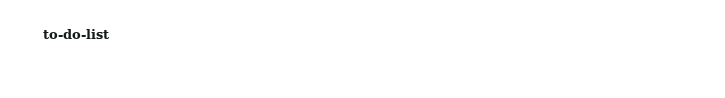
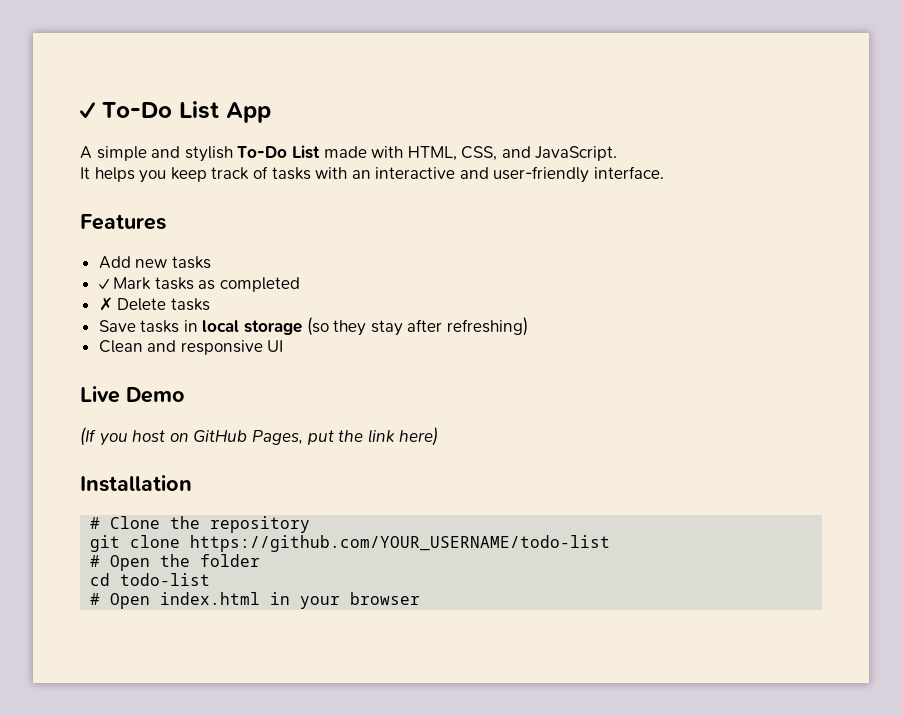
- to-do-list
+ ✓ To-Do List App
+ A simple and stylish To-Do List made with HTML, CSS, and JavaScript.
+ It helps you keep track of tasks with an interactive and user-friendly interface.
+ Features
+ Add new tasks
+ ✓ Mark tasks as completed
+ ✗ Delete tasks
+ Save tasks in local storage (so they stay after refreshing)
+ Clean and responsive UI
+ Live Demo
+ (If you host on GitHub Pages, put the link here)
+ Installation
+ # Clone the repository
+ git clone https://github.com/YOUR_USERNAME/todo-list
+ # Open the folder
+ cd todo-list
+ # Open index.html in your browser

